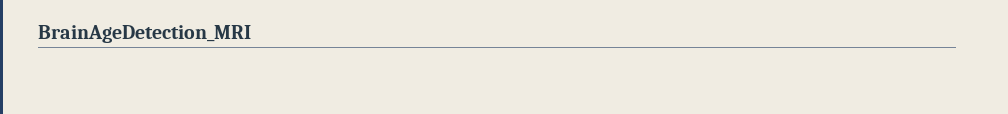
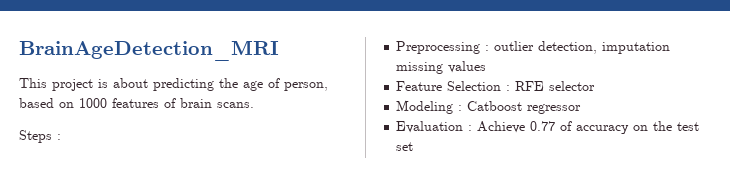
+ This project is about predicting the age of person, based on 1000 features of brain scans.
+ Steps :
+ Preprocessing : outlier detection, imputation missing values
+ Feature Selection : RFE selector
+ Modeling : Catboost regressor
+ Evaluation : Achieve 0.77 of accuracy on the test set

